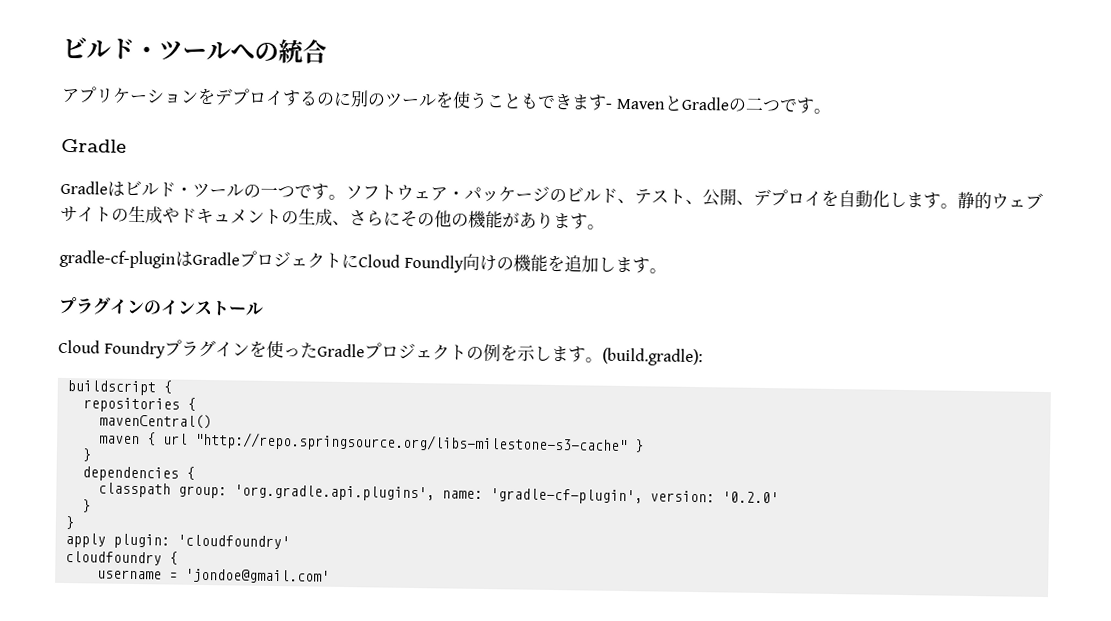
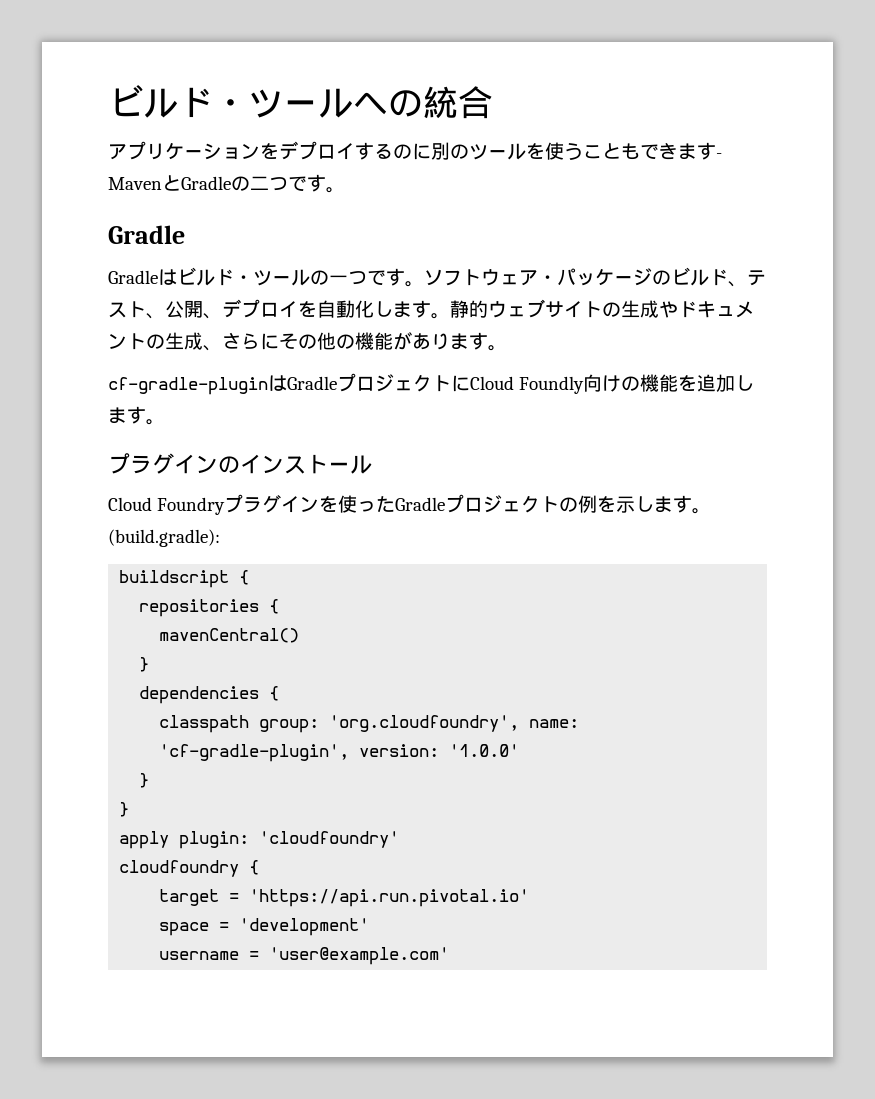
- gradle-cf-pluginはGradleプロジェクトにCloud Foundly向けの機能を追加します。
+ cf-gradle-pluginはGradleプロジェクトにCloud Foundly向けの機能を追加します。
- maven { url "http://repo.springsource.org/libs-milestone-s3-cache" }
- classpath group: 'org.gradle.api.plugins', name: 'gradle-cf-plugin', version: '0.2.0'
+ classpath group: 'org.cloudfoundry', name: 'cf-gradle-plugin', version: '1.0.0'
+ target = 'https://api.run.pivotal.io'
+ space = 'development'
- username = 'jondoe@gmail.com'
+ username = 'user@example.com'

